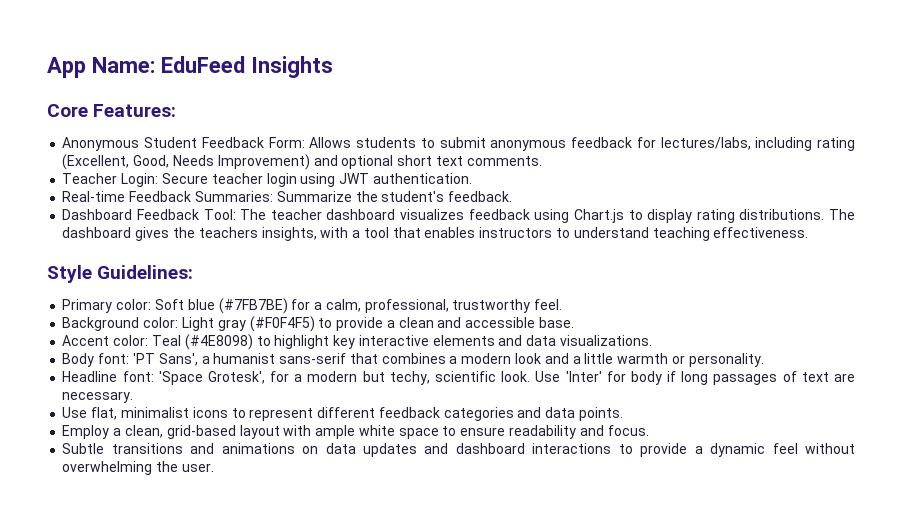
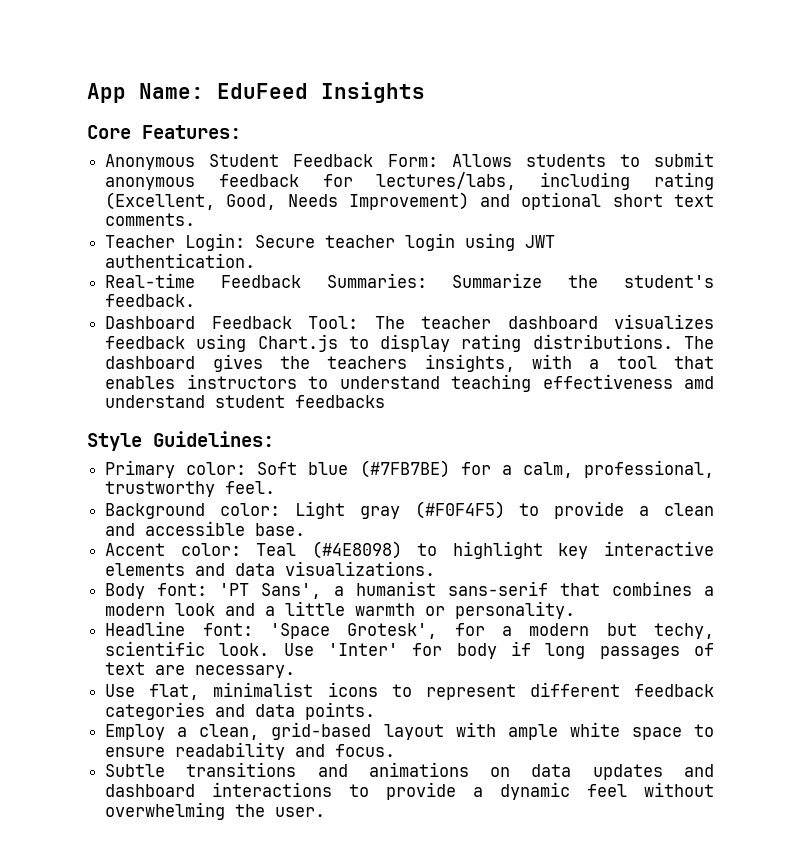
- The dashboard gives the teachers insights, with a tool that enables instructors to understand teaching effectiveness.
+ The dashboard gives the teachers insights, with a tool that enables instructors to understand teaching effectiveness amd understand student feedbacks

